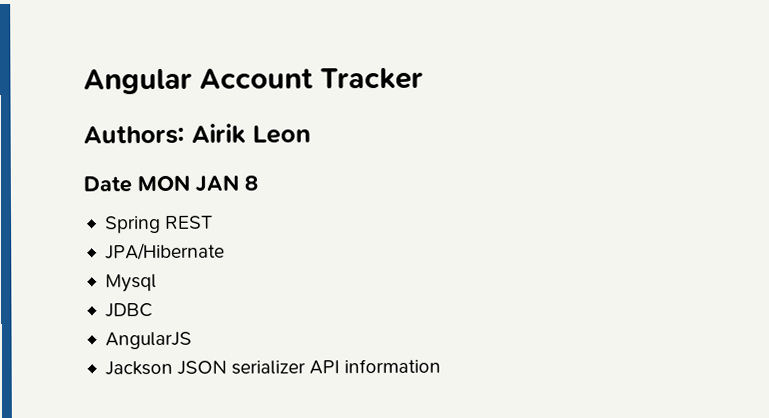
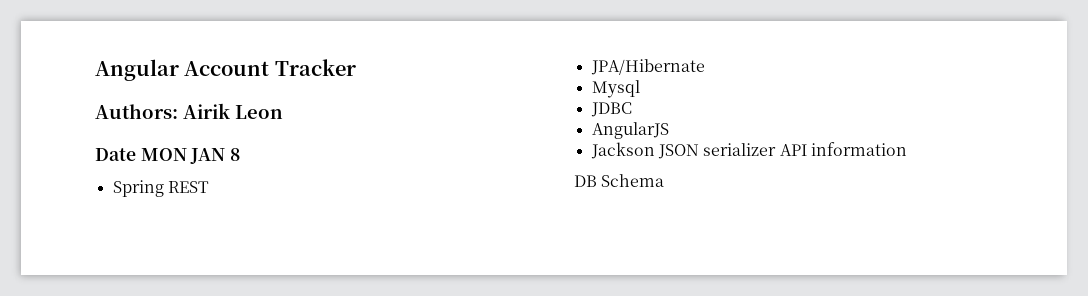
+ DB Schema

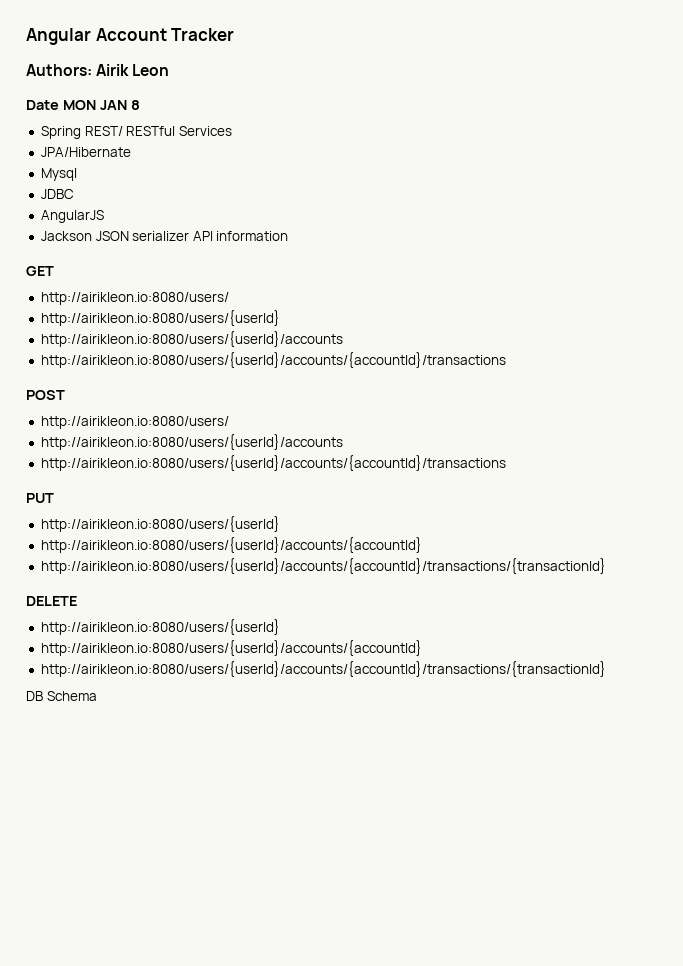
- Spring REST
+ Spring REST/ RESTful Services
+ GET
+ http://airikleon.io:8080/users/
+ http://airikleon.io:8080/users/{userId}
+ http://airikleon.io:8080/users/{userId}/accounts
+ http://airikleon.io:8080/users/{userId}/accounts/{accountId}/transactions
+ POST
+ http://airikleon.io:8080/users/
+ http://airikleon.io:8080/users/{userId}/accounts
+ http://airikleon.io:8080/users/{userId}/accounts/{accountId}/transactions
+ PUT
+ http://airikleon.io:8080/users/{userId}
+ http://airikleon.io:8080/users/{userId}/accounts/{accountId}
+ http://airikleon.io:8080/users/{userId}/accounts/{accountId}/transactions/{transactionId}
+ DELETE
+ http://airikleon.io:8080/users/{userId}
+ http://airikleon.io:8080/users/{userId}/accounts/{accountId}
+ http://airikleon.io:8080/users/{userId}/accounts/{accountId}/transactions/{transactionId}

